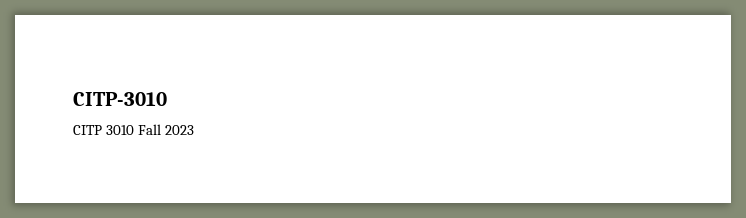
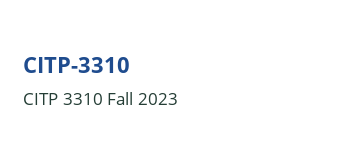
- CITP-3010
+ CITP-3310
- CITP 3010 Fall 2023
+ CITP 3310 Fall 2023

